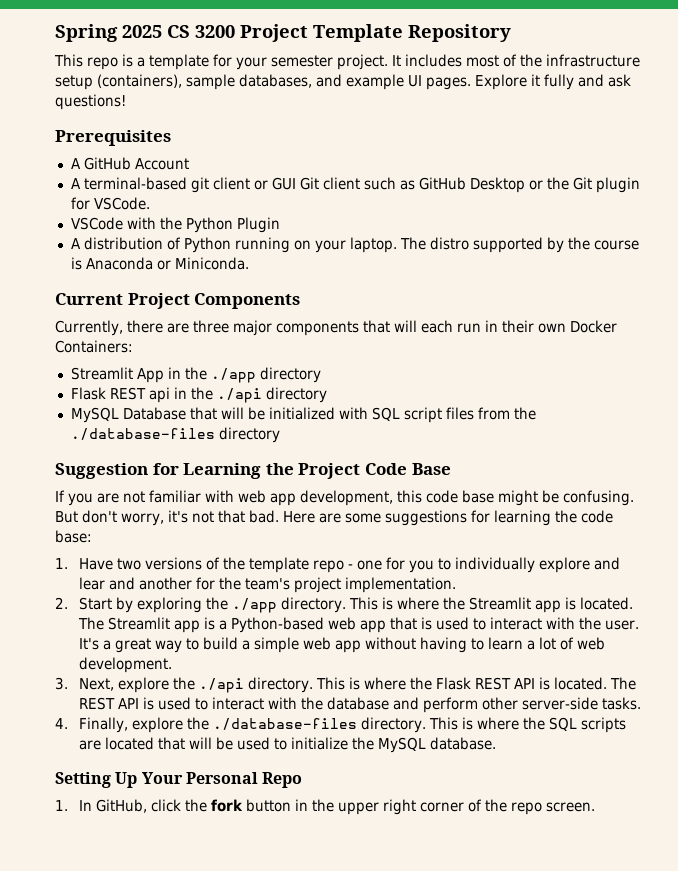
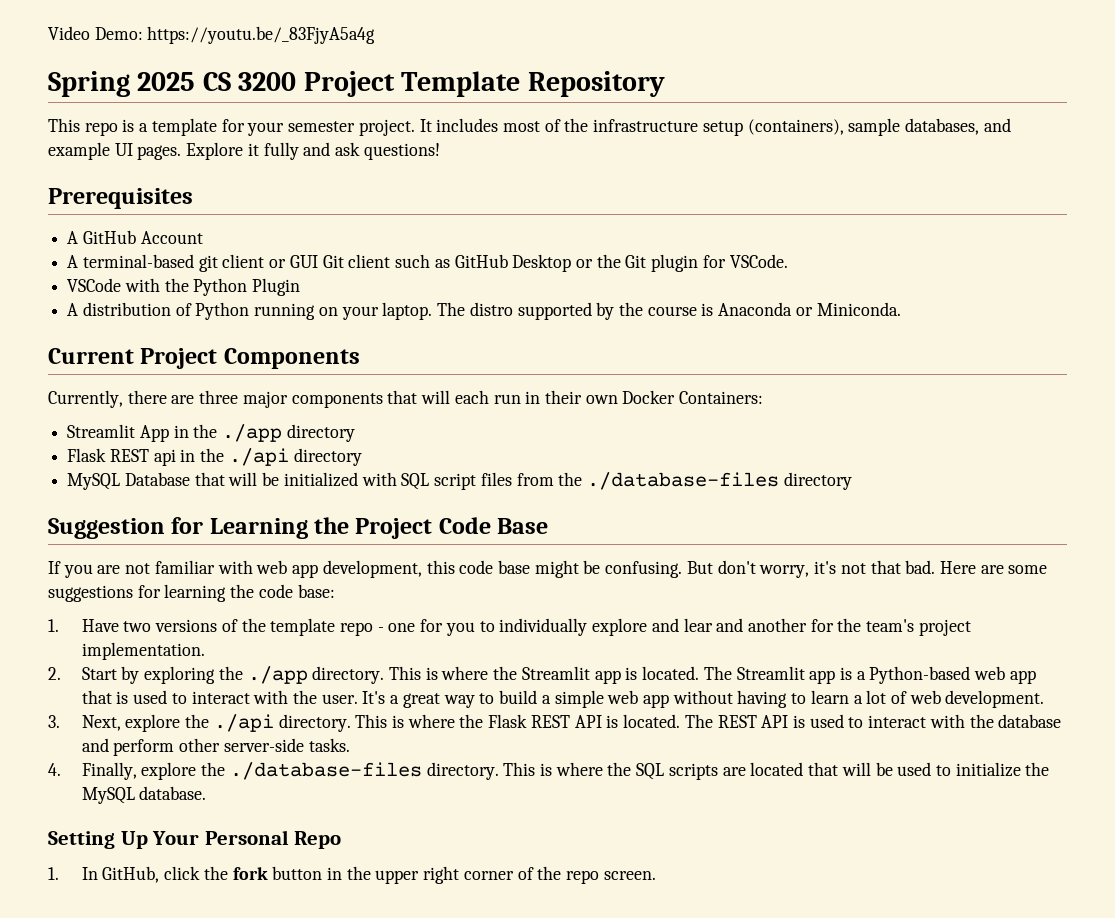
+ Video Demo: https://youtu.be/_83FjyA5a4g

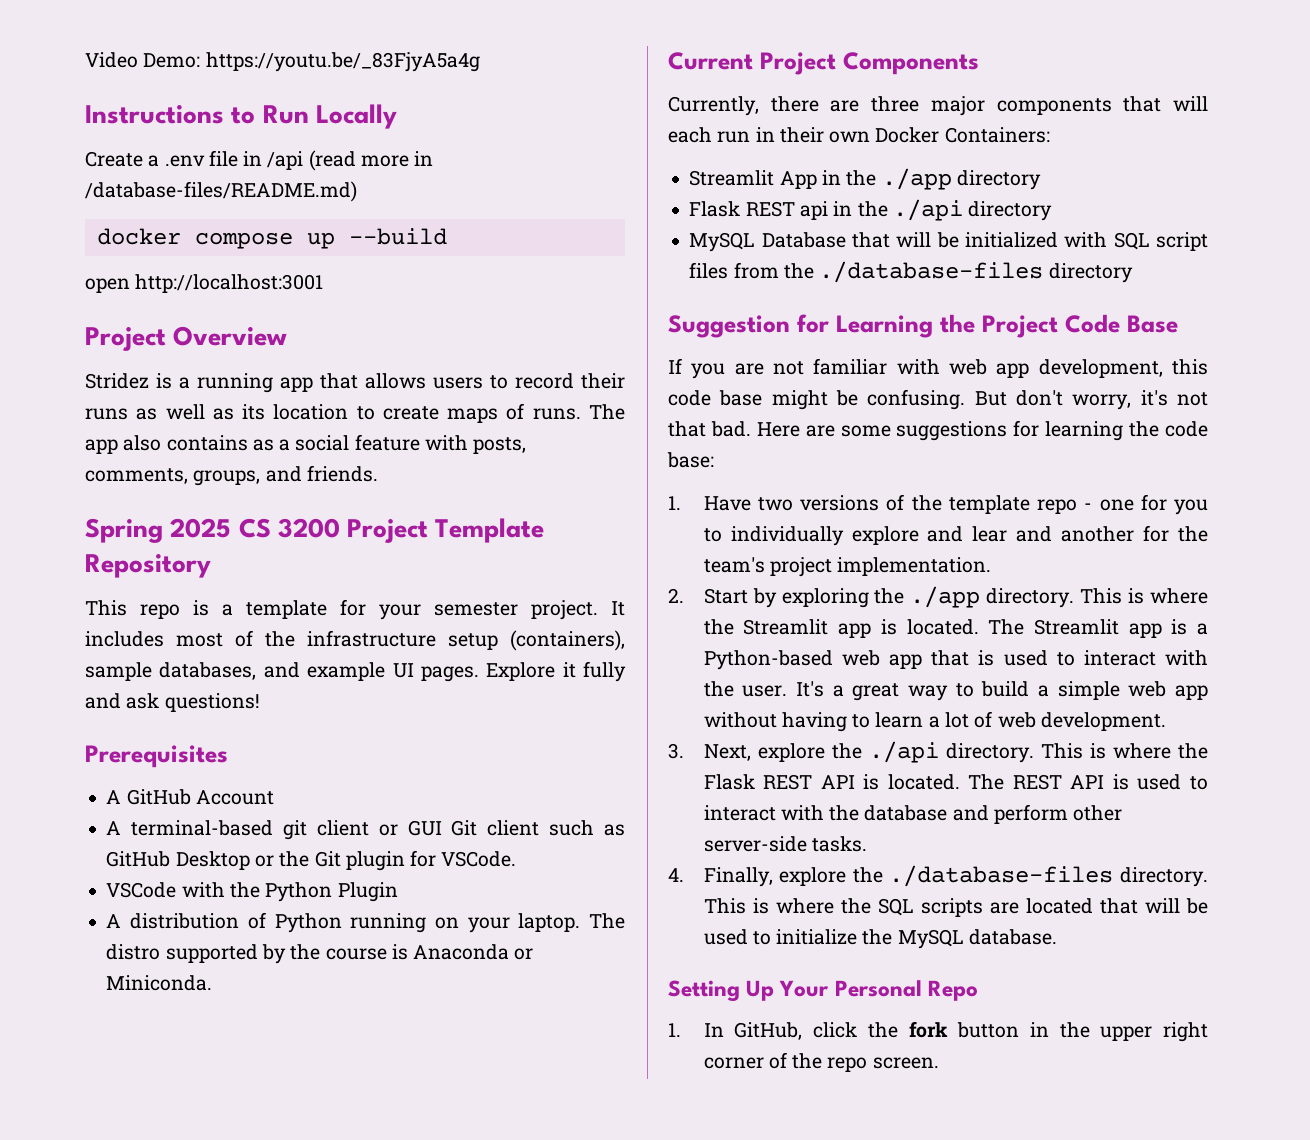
+ Instructions to Run Locally
+ Create a .env file in /api (read more in /database-files/README.md)
+ docker compose up --build
+ open http://localhost:3001
+ Project Overview
+ Stridez is a running app that allows users to record their runs as well as its location to create maps of runs. The app also contains as a social feature with posts, comments, groups, and friends.

